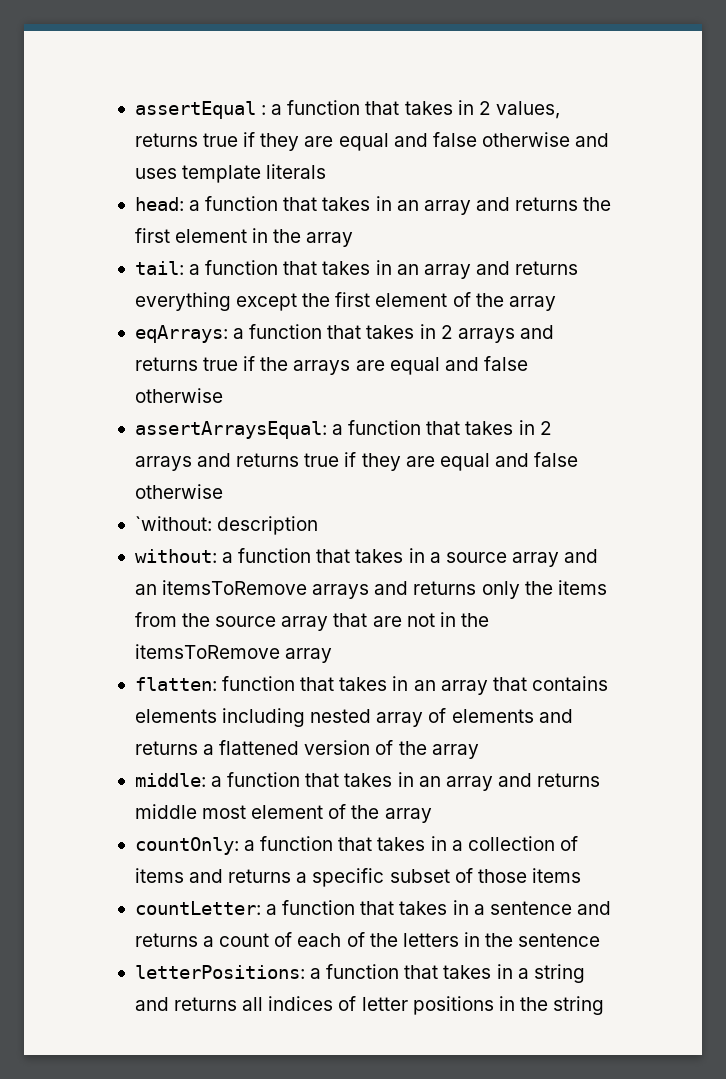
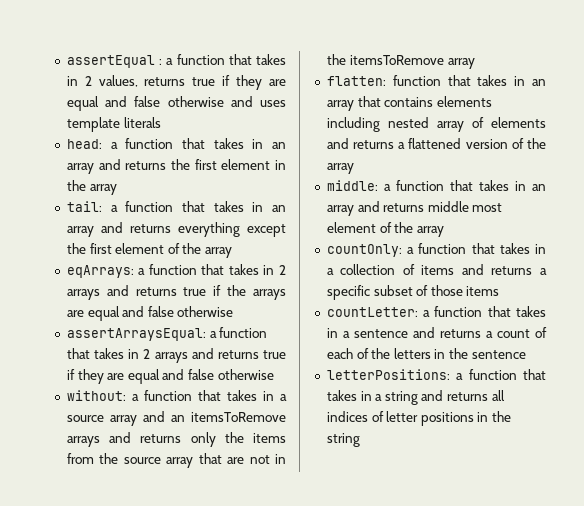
- `without: description

